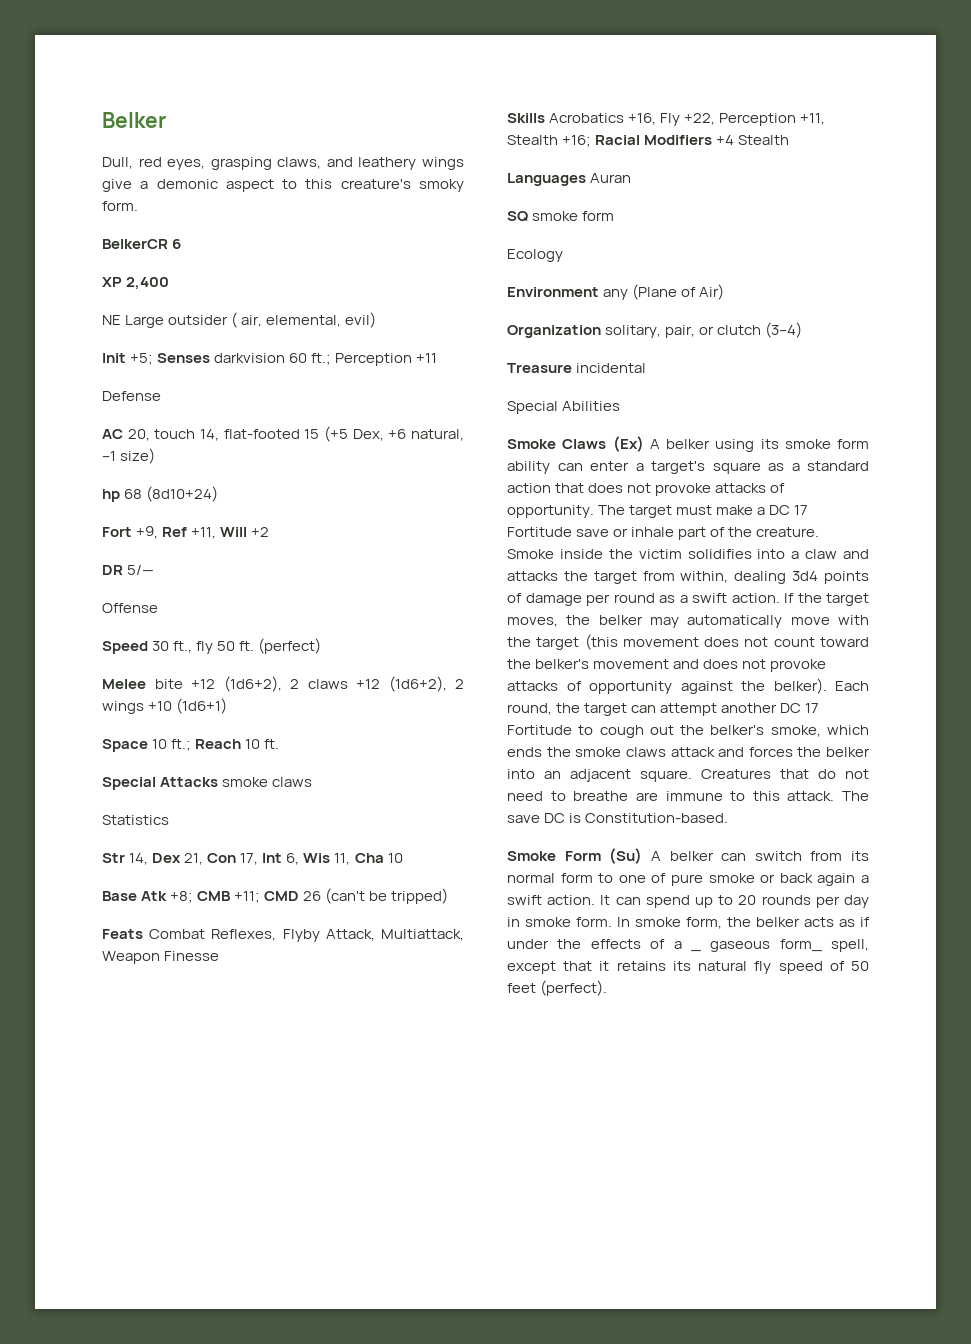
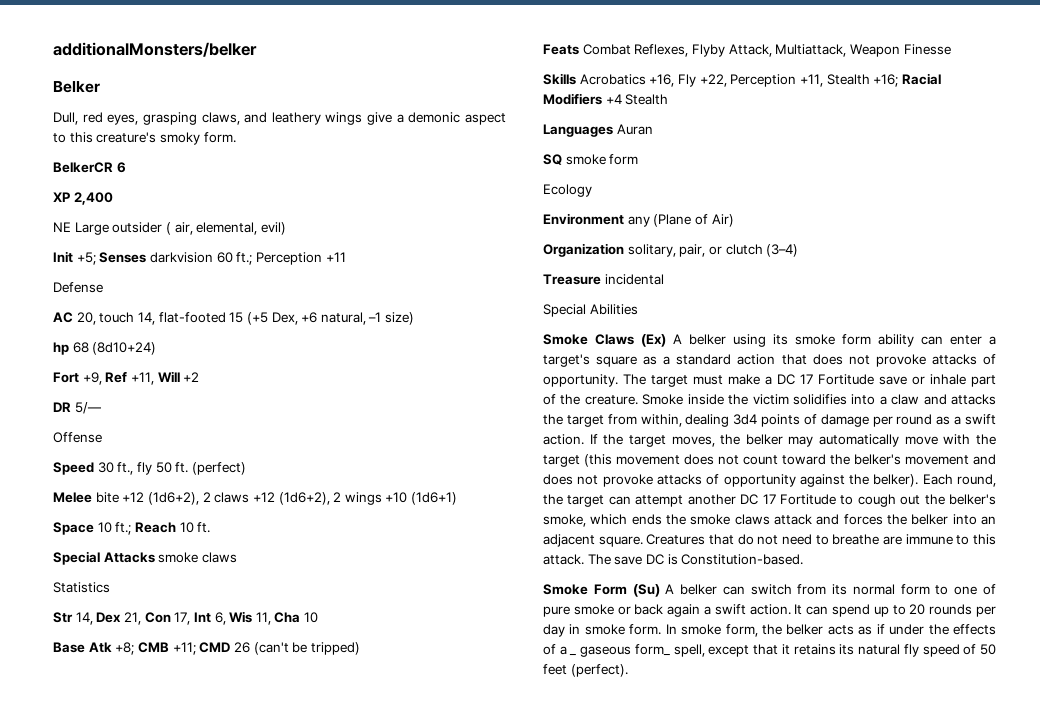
+ additionalMonsters/belker

